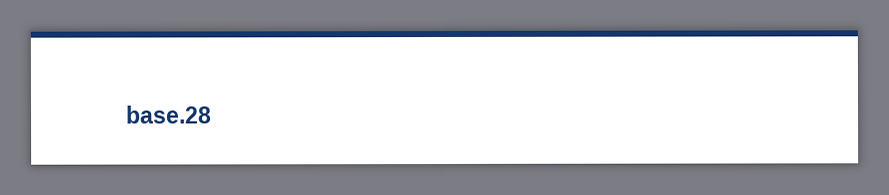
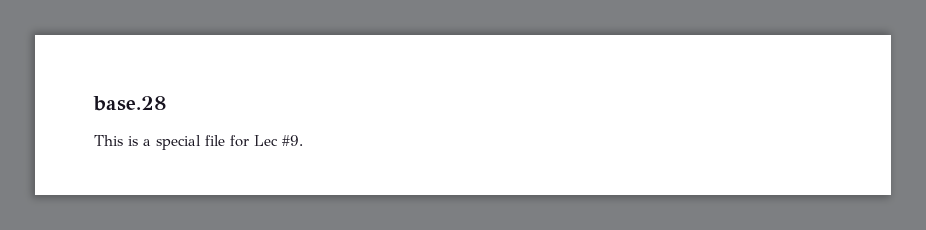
+ This is a special file for Lec #9.

